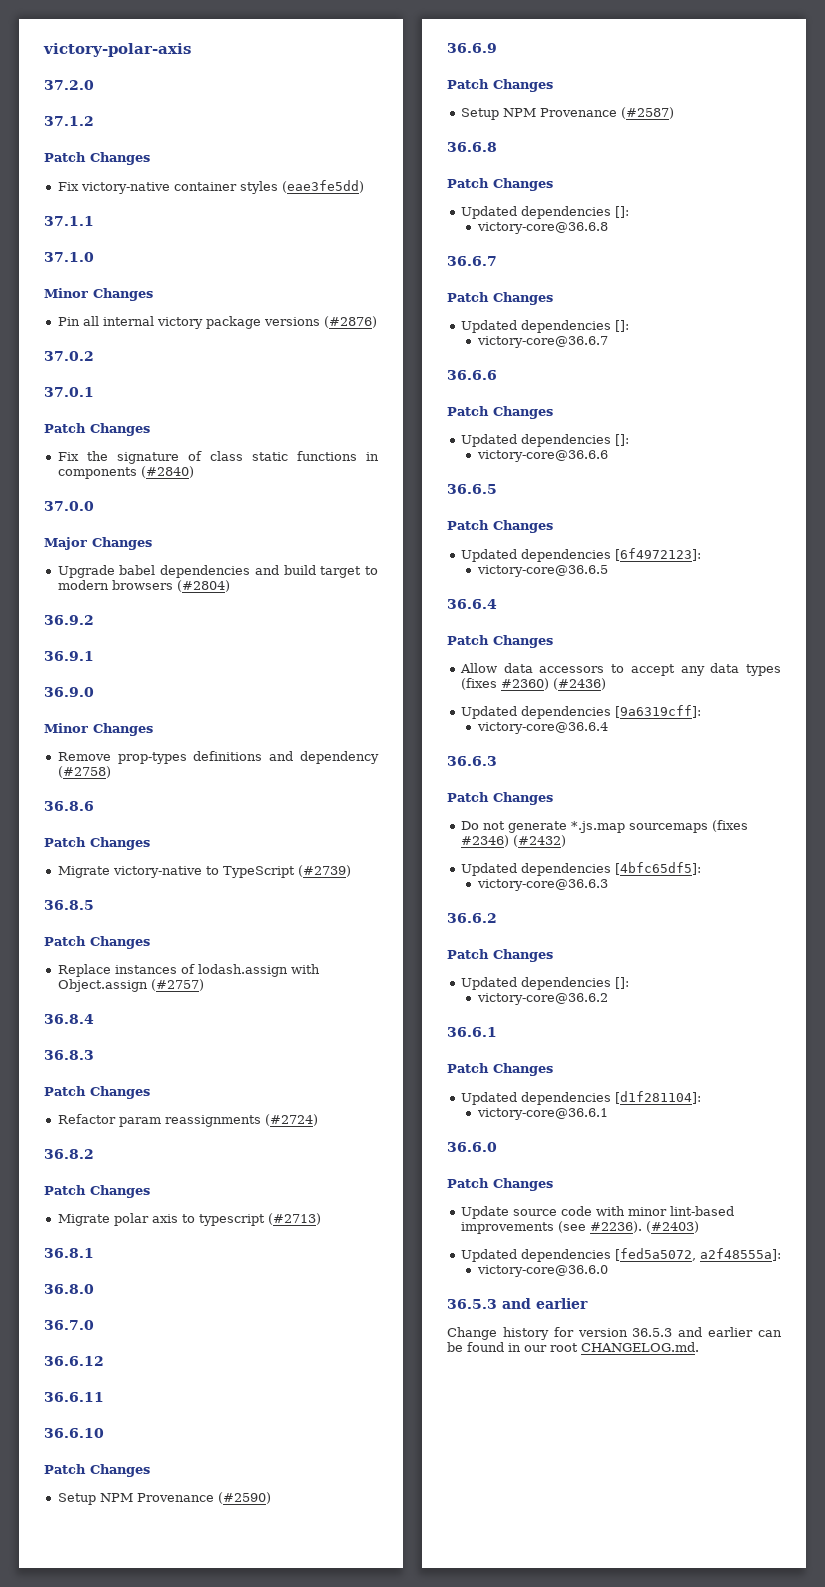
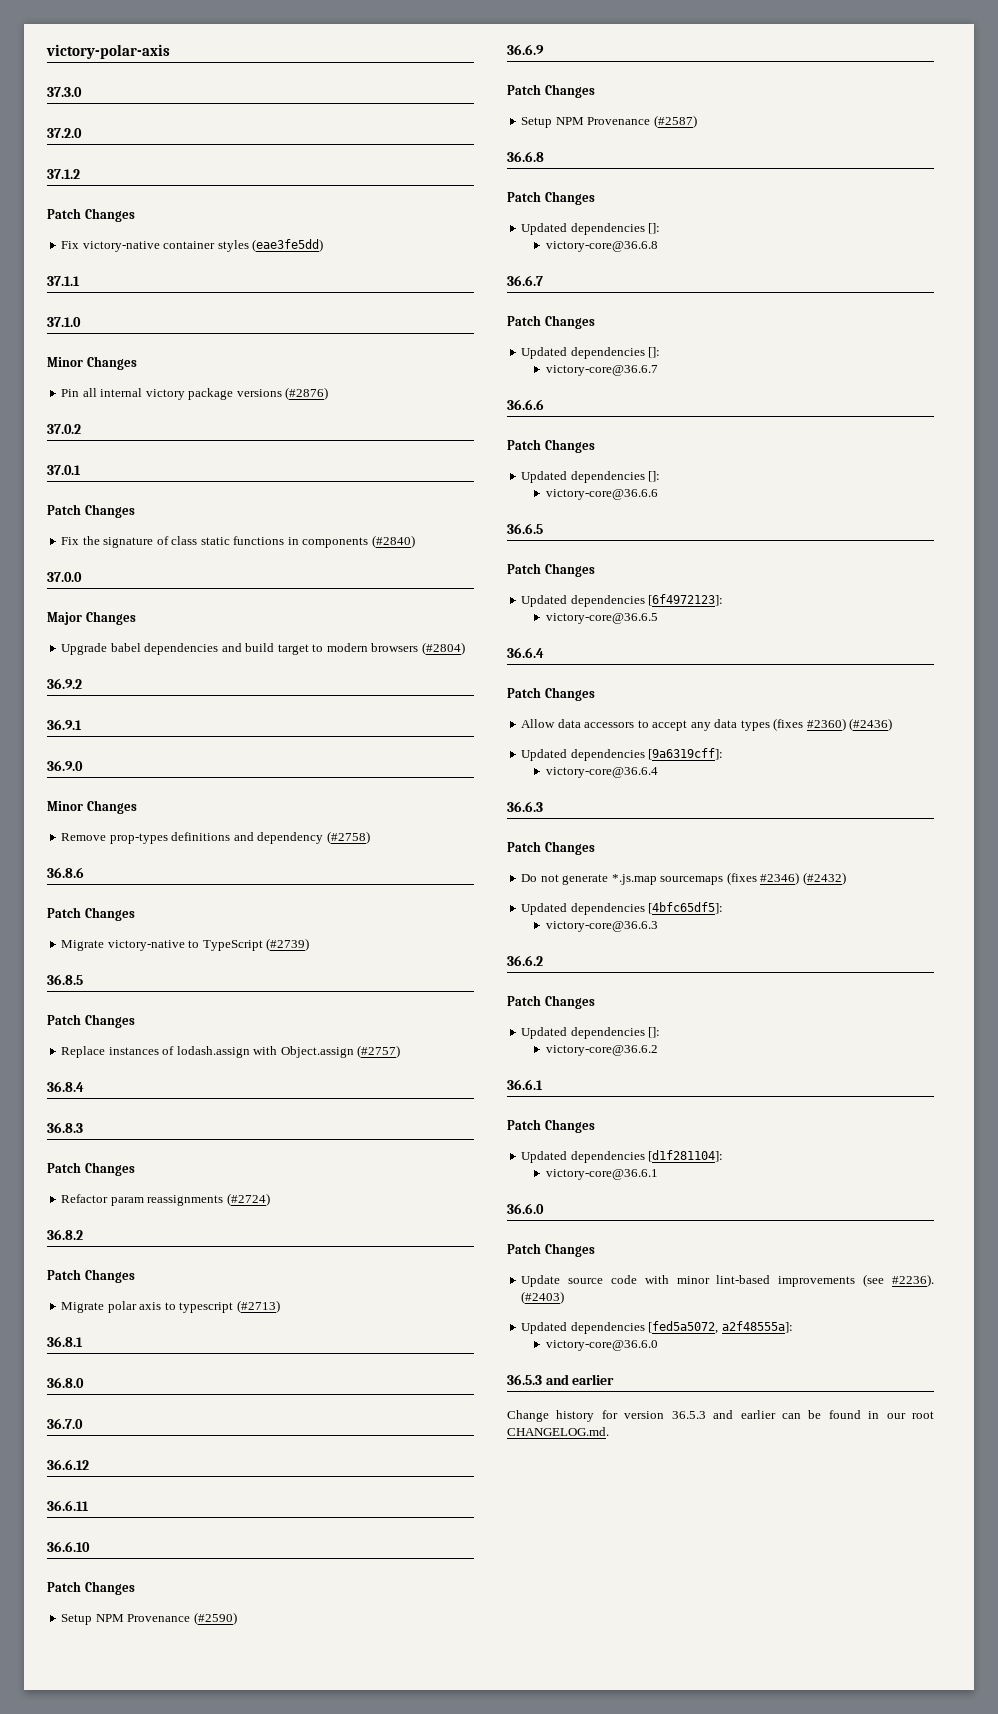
+ 37.3.0

